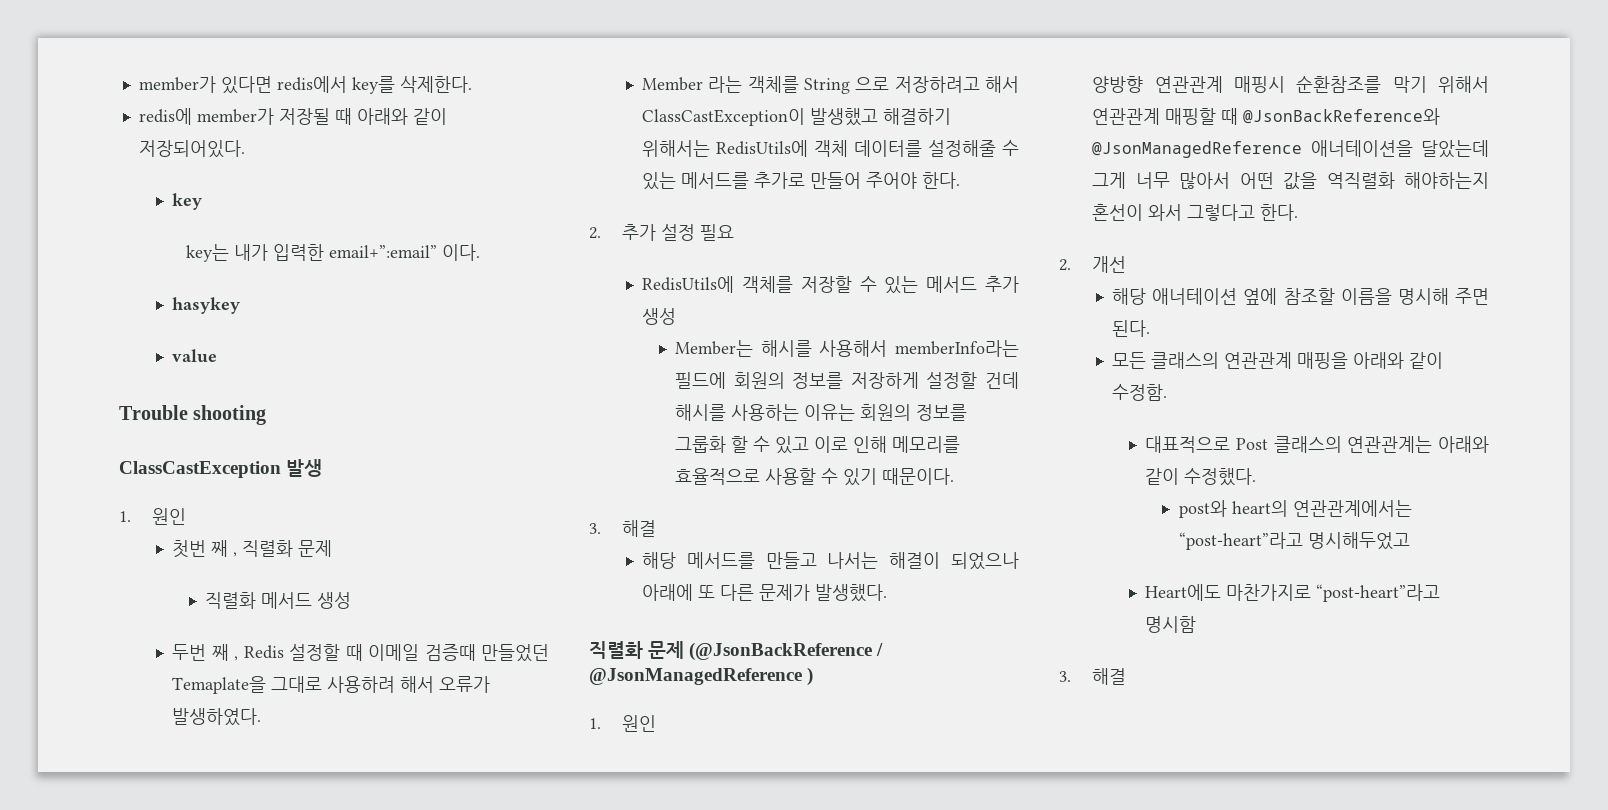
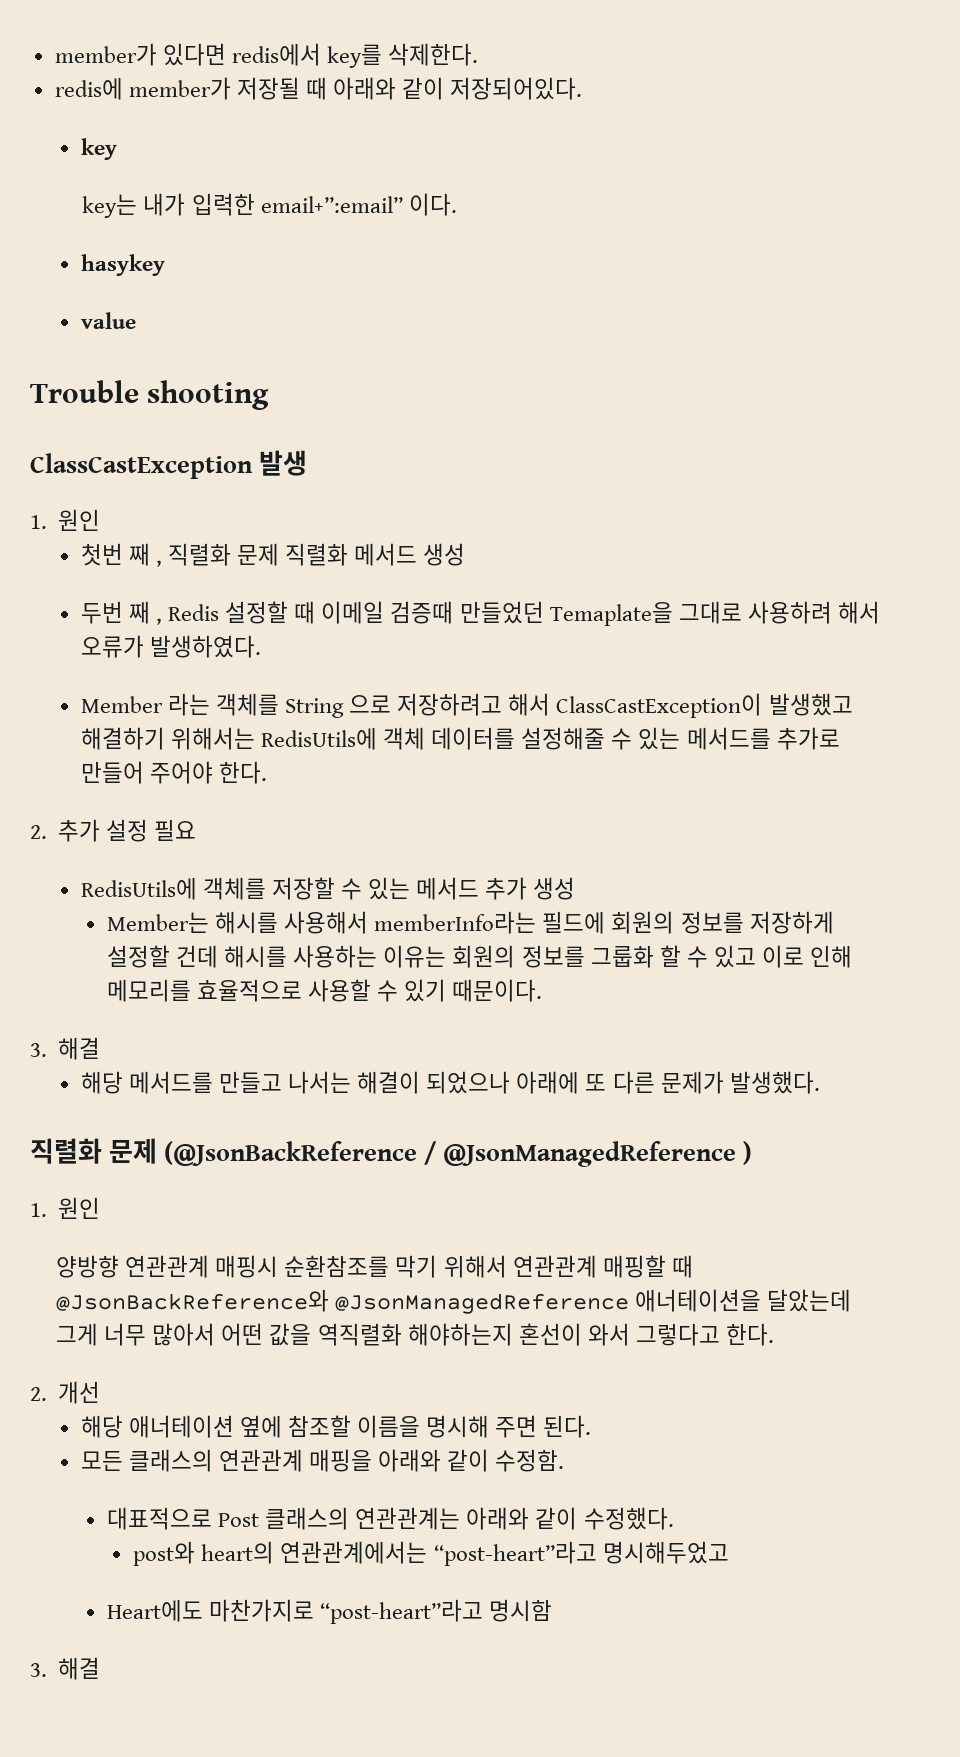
- 첫번 째 , 직렬화 문제
- 직렬화 메서드 생성
+ 첫번 째 , 직렬화 문제 직렬화 메서드 생성

